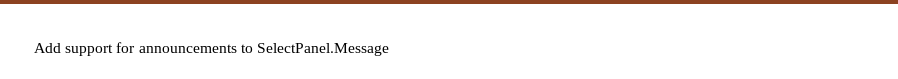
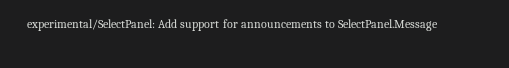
- Add support for announcements to SelectPanel.Message
+ experimental/SelectPanel: Add support for announcements to SelectPanel.Message

